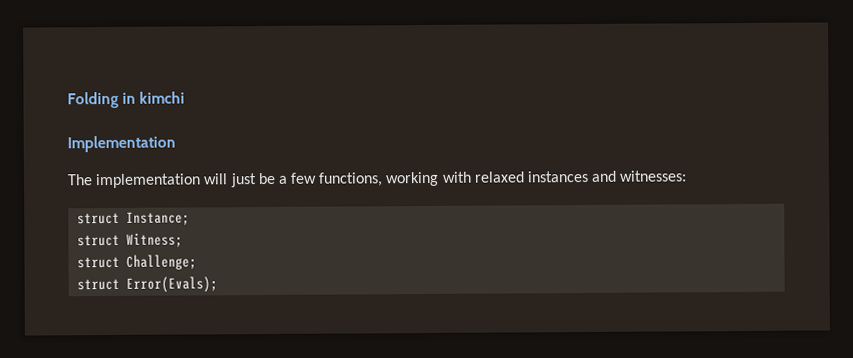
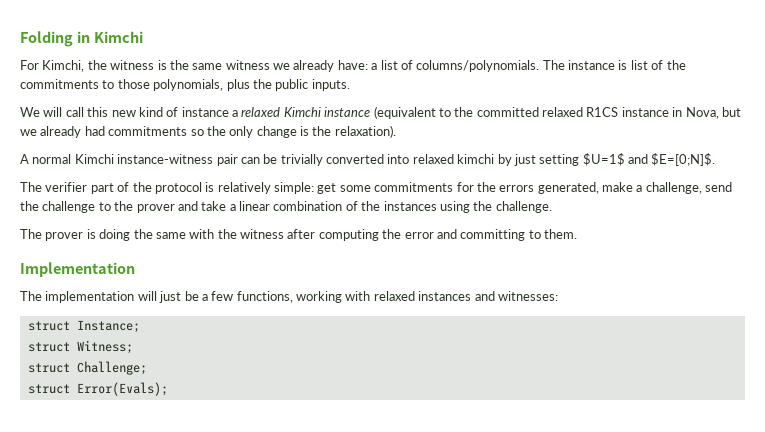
- Folding in kimchi
+ Folding in Kimchi
+ For Kimchi, the witness is the same witness we already have: a list of columns/polynomials. The instance is list of the commitments to those polynomials, plus the public inputs.
+ We will call this new kind of instance a relaxed Kimchi instance (equivalent to the committed relaxed R1CS instance in Nova, but we already had commitments so the only change is the relaxation).
+ A normal Kimchi instance-witness pair can be trivially converted into relaxed kimchi by just setting $U=1$ and $E=[0;N]$.
+ The verifier part of the protocol is relatively simple: get some commitments for the errors generated, make a challenge, send the challenge to the prover and take a linear combination of the instances using the challenge.
+ The prover is doing the same with the witness after computing the error and committing to them.

